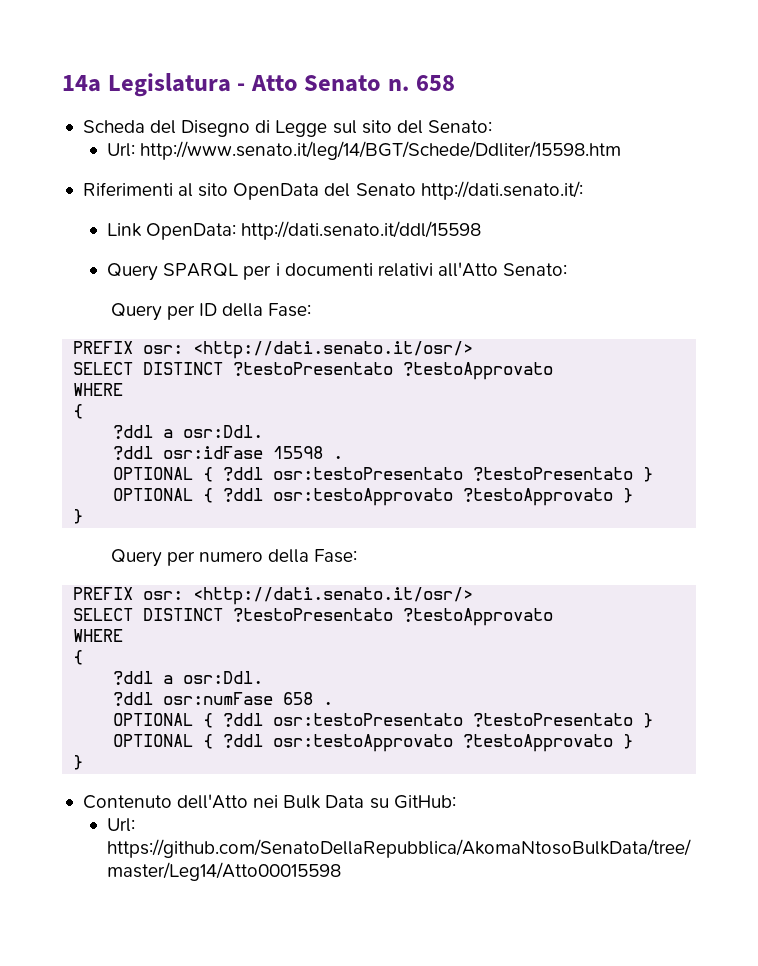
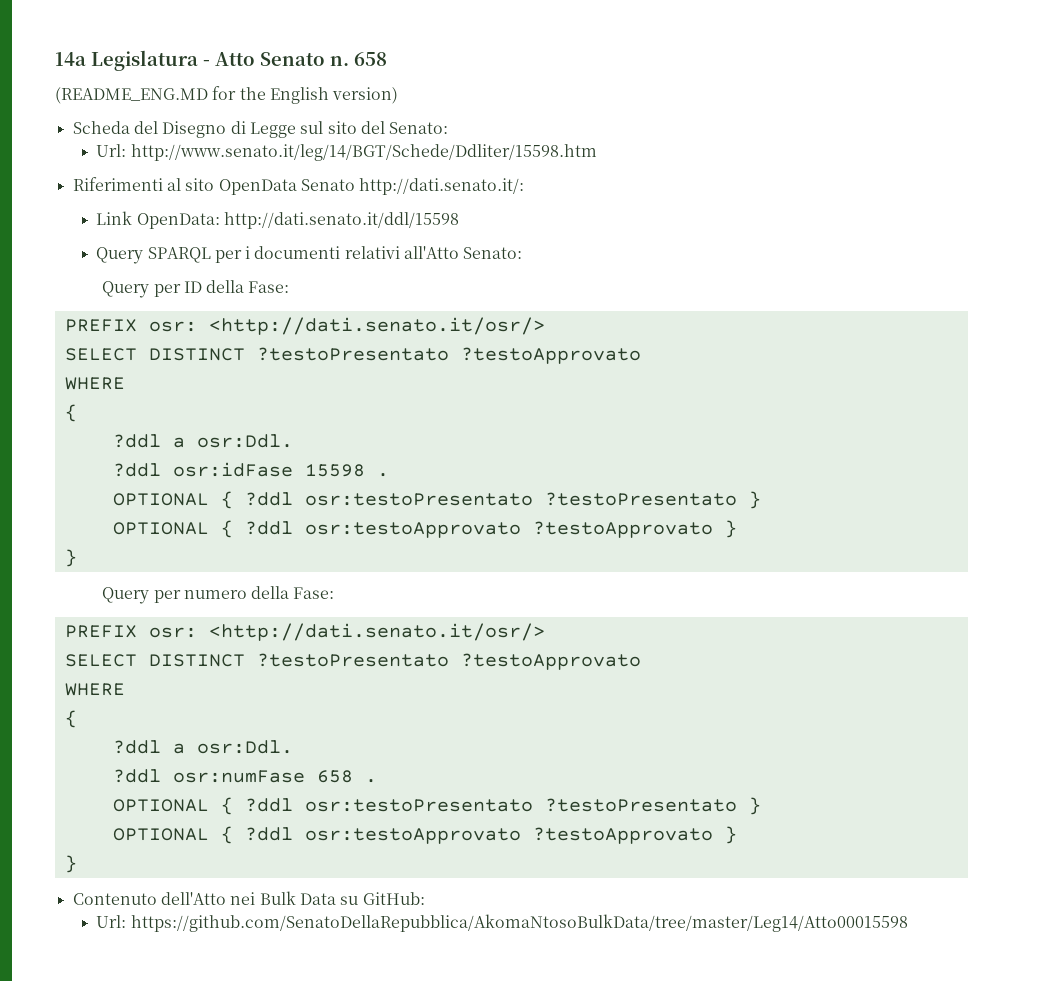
+ (README_ENG.MD for the English version)
- Riferimenti al sito OpenData del Senato http://dati.senato.it/:
+ Riferimenti al sito OpenData Senato http://dati.senato.it/:

